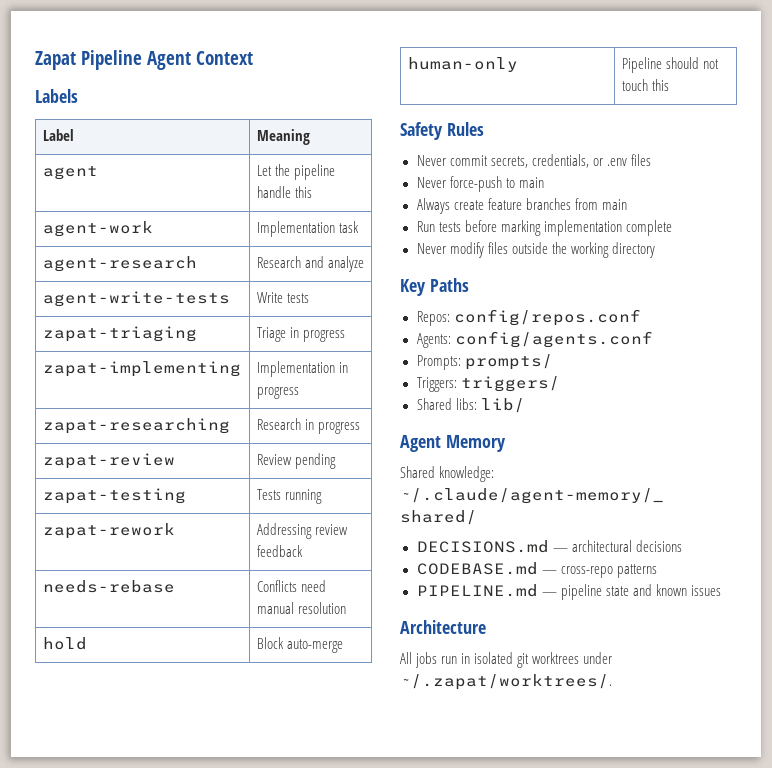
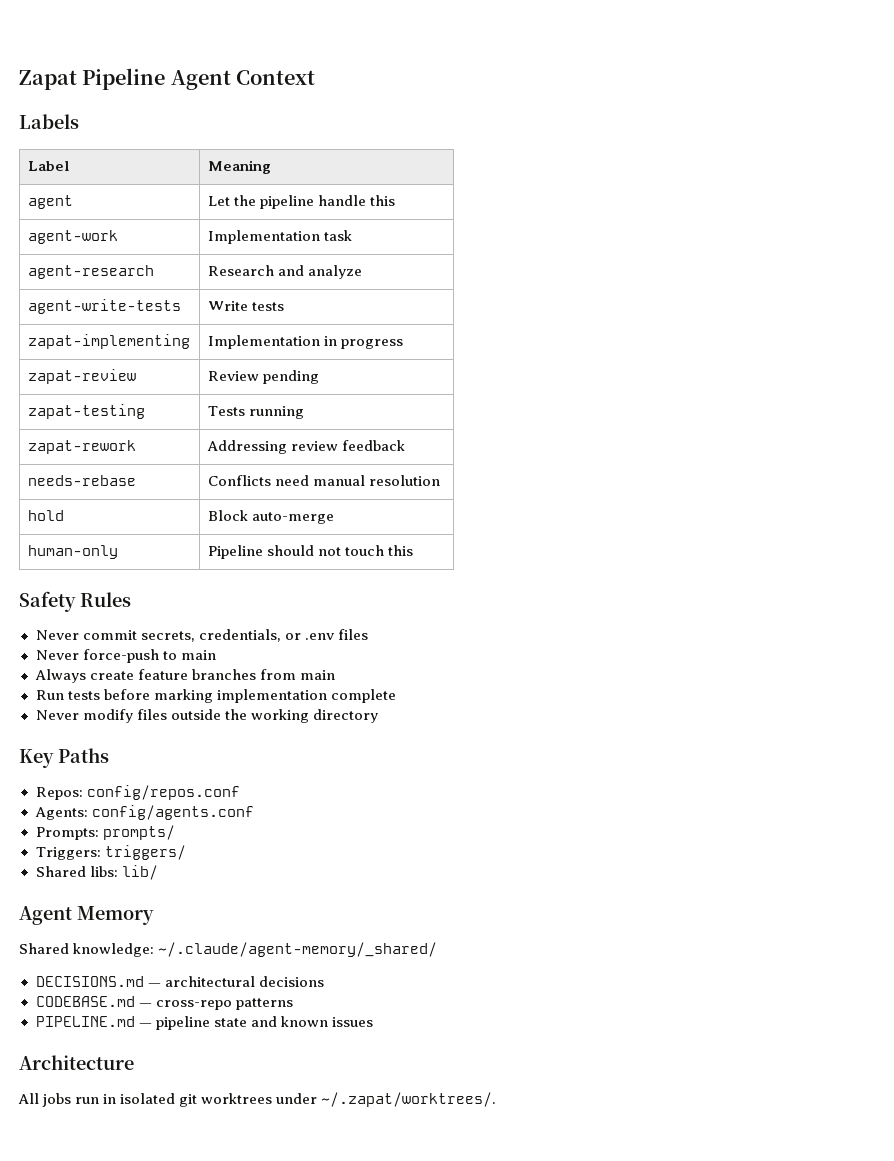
- zapat-triaging | Triage in progress
- zapat-researching | Research in progress

